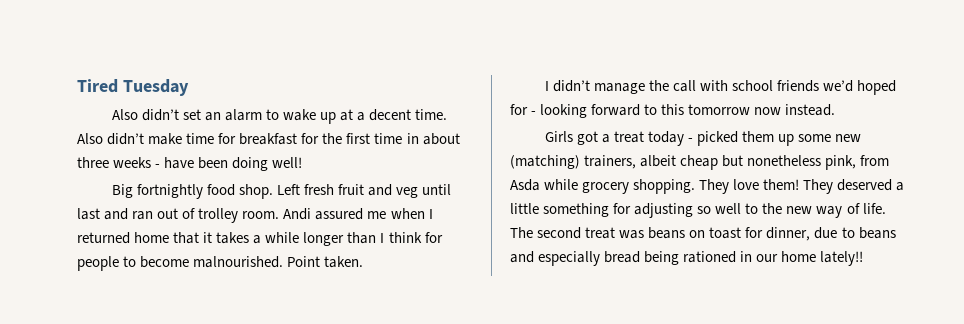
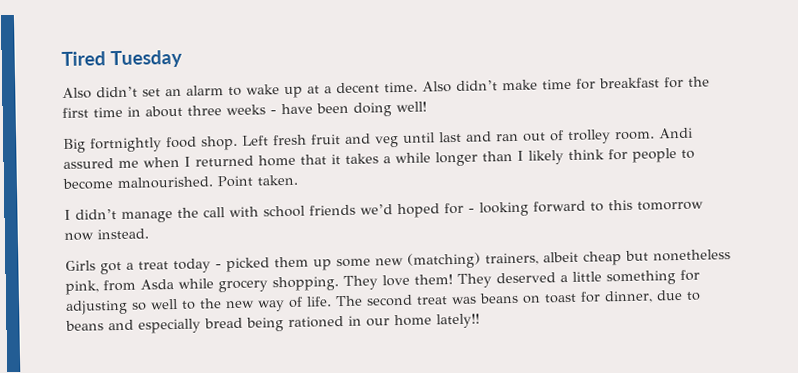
- Andi assured me when I returned home that it takes a while longer than I think for people to become malnourished.
+ Andi assured me when I returned home that it takes a while longer than I likely think for people to become malnourished.

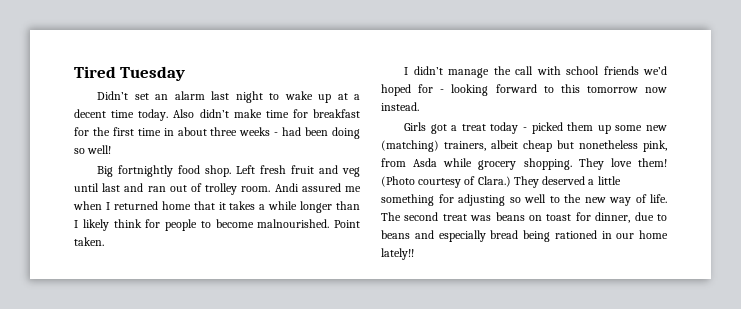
- Also didn’t set an alarm to wake up at a decent time.
+ Didn’t set an alarm last night to wake up at a decent time today.
- Also didn’t make time for breakfast for the first time in about three weeks - have been doing well!
+ Also didn’t make time for breakfast for the first time in about three weeks - had been doing so well!
+ (Photo courtesy of Clara.)

